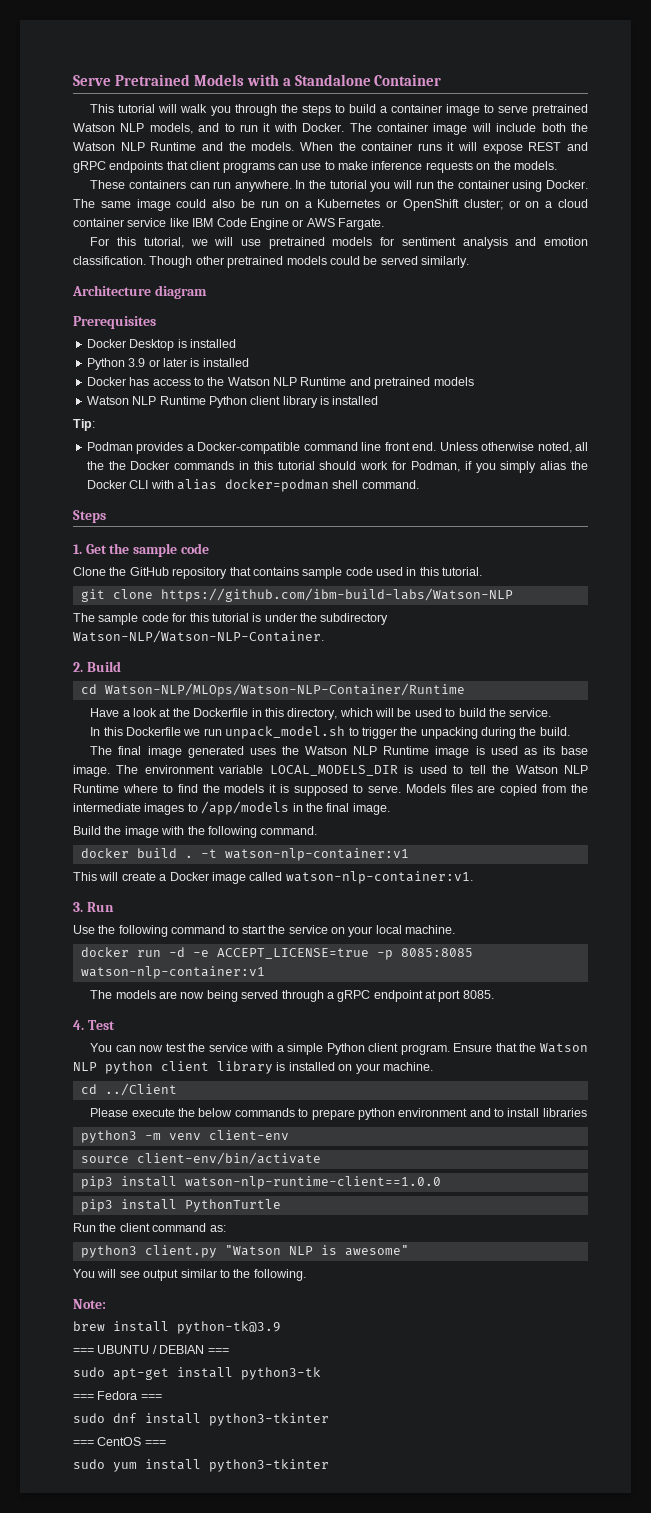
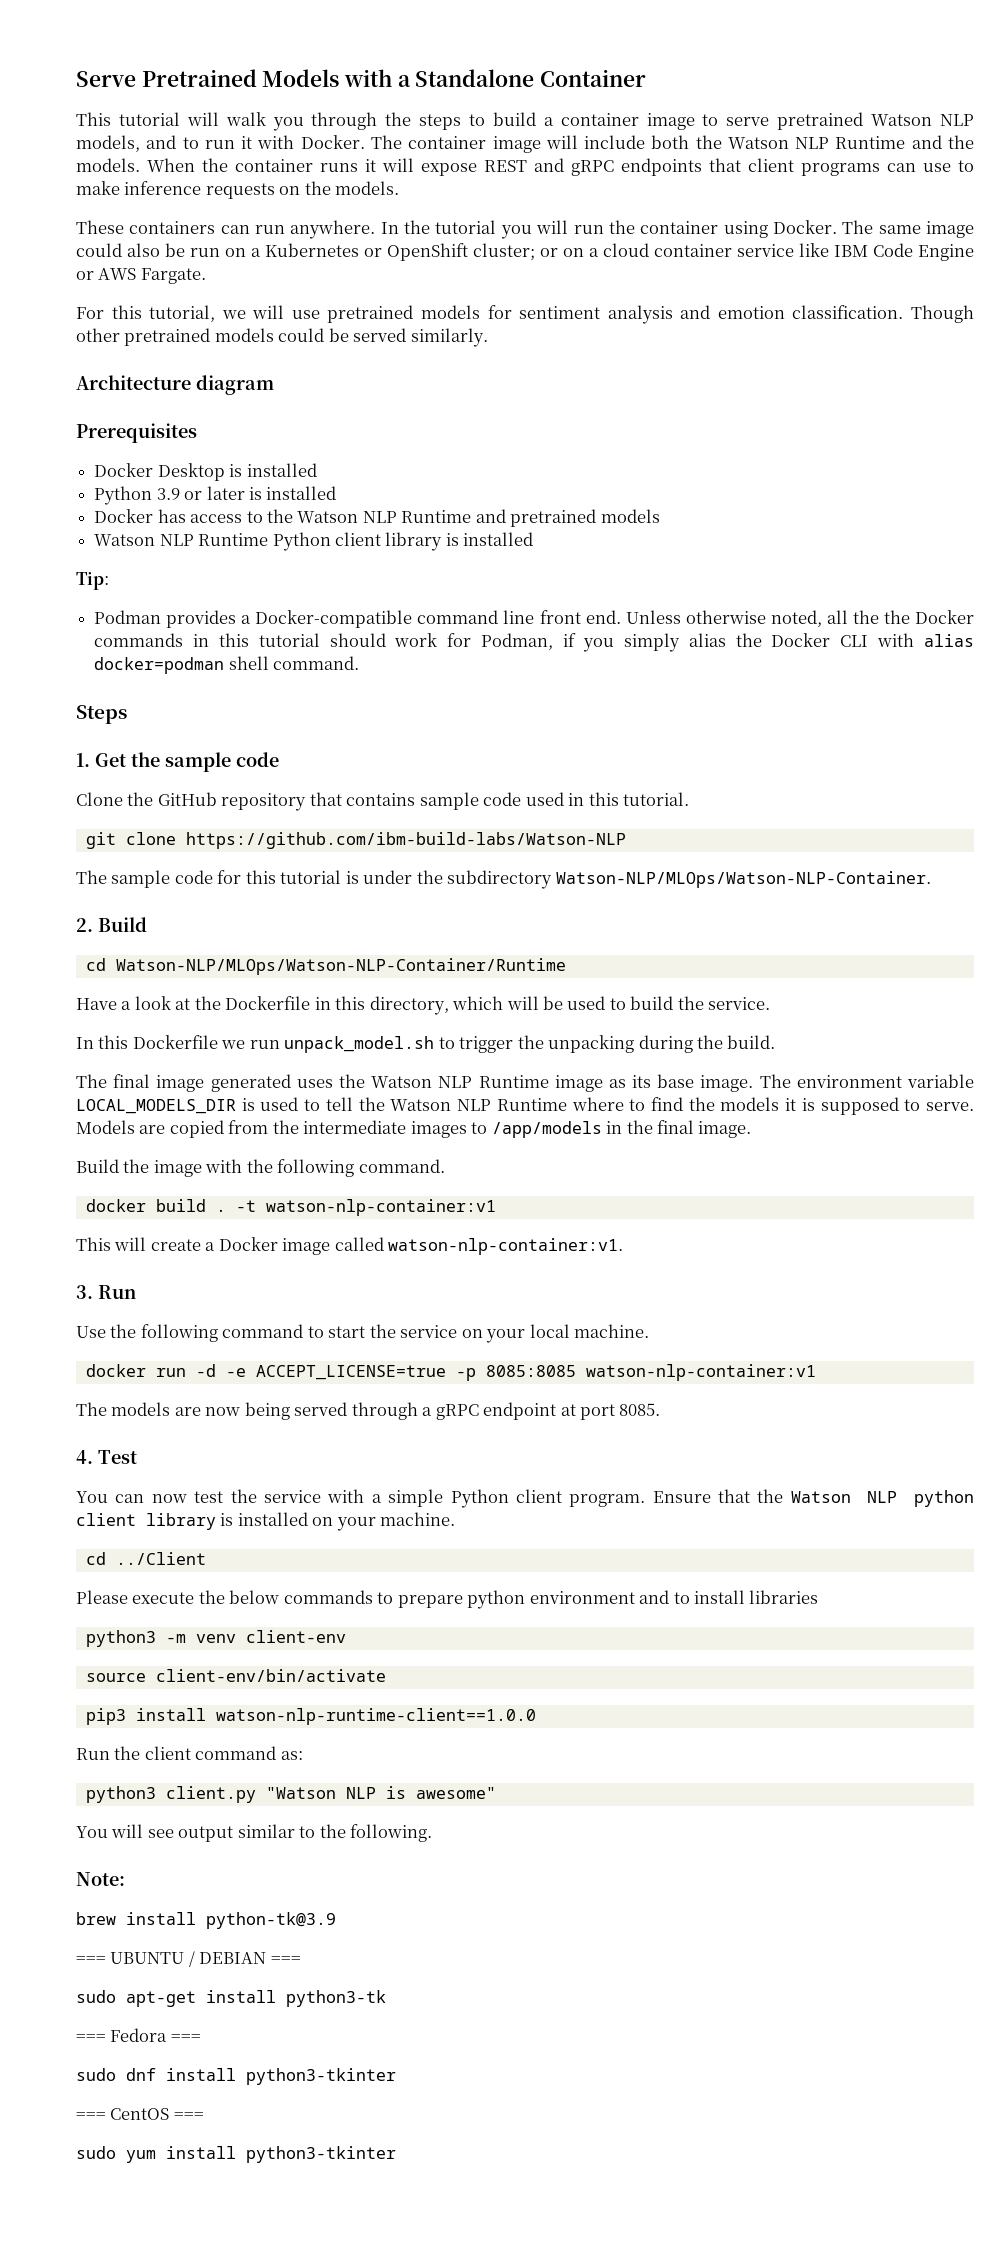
- The sample code for this tutorial is under the subdirectory Watson-NLP/Watson-NLP-Container.
+ The sample code for this tutorial is under the subdirectory Watson-NLP/MLOps/Watson-NLP-Container.
- The final image generated uses the Watson NLP Runtime image is used as its base image.
+ The final image generated uses the Watson NLP Runtime image as its base image.
- Models files are copied from the intermediate images to /app/models in the final image.
+ Models are copied from the intermediate images to /app/models in the final image.
- pip3 install PythonTurtle

